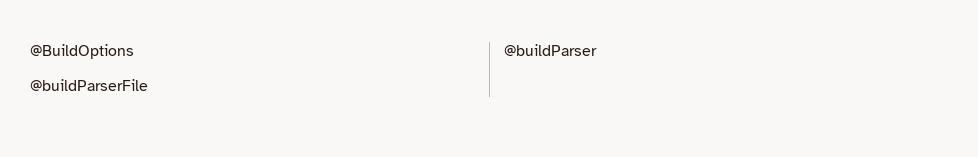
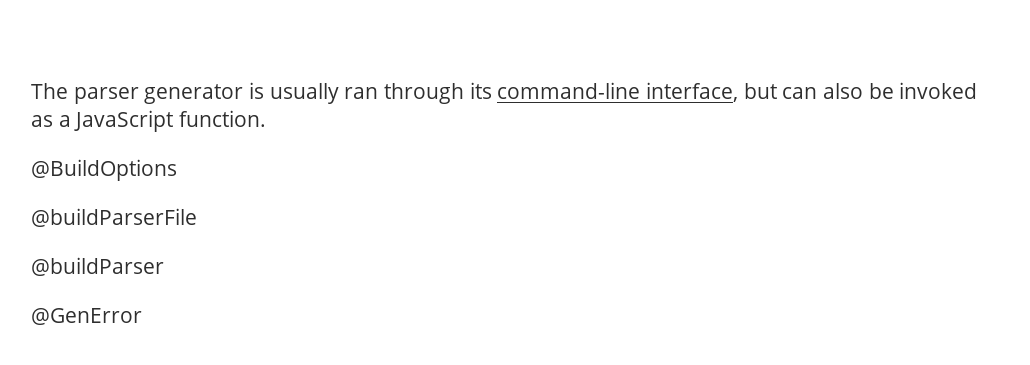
+ The parser generator is usually ran through its command-line interface, but can also be invoked as a JavaScript function.
+ @GenError

